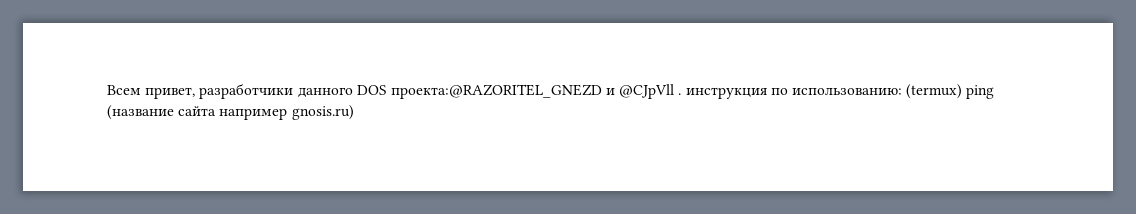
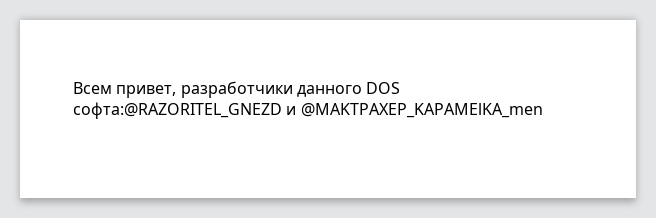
- Всем привет, разработчики данного DOS проекта:@RAZORITEL_GNEZD и @CJpVll . инструкция по использованию: (termux) ping (название сайта например gnosis.ru)
+ Всем привет, разработчики данного DOS софта:@RAZORITEL_GNEZD и @MAKTPAXEP_KAPAMElKA_men

